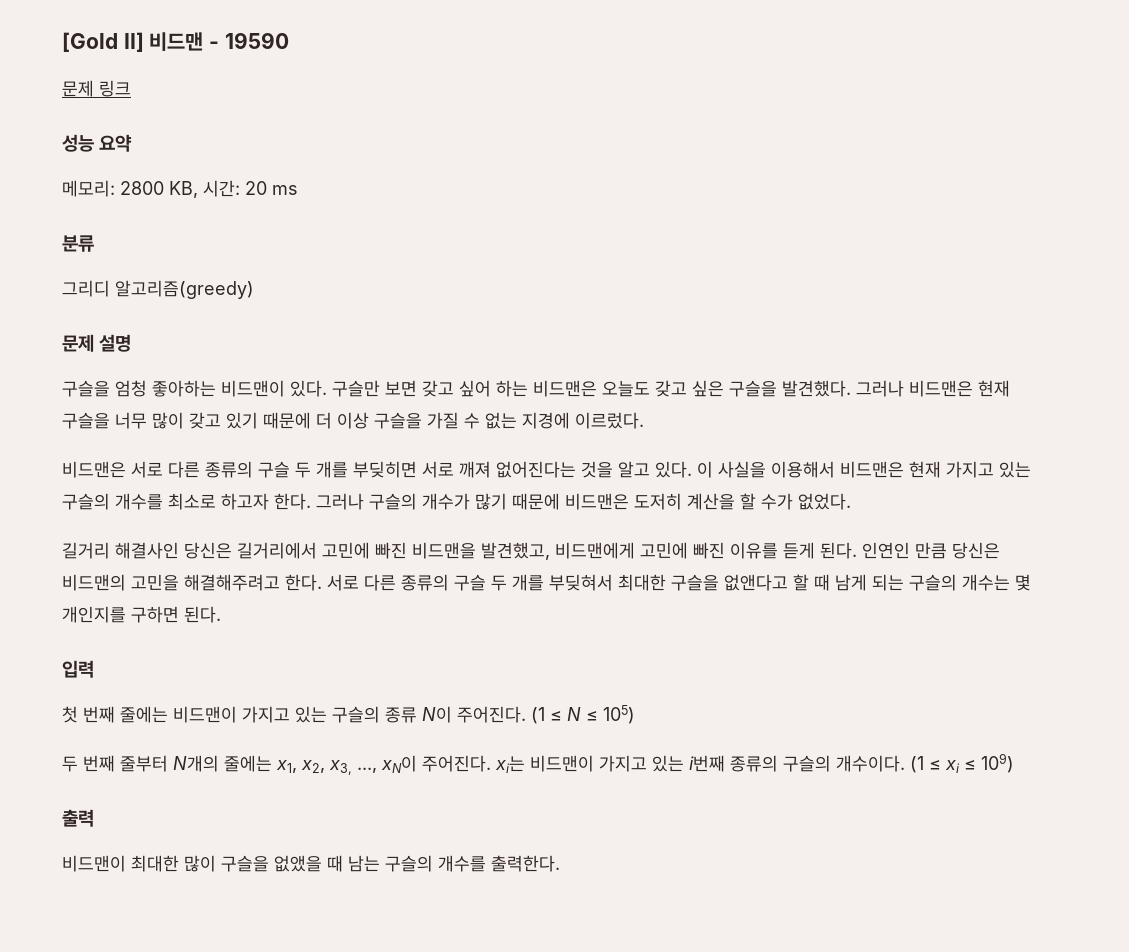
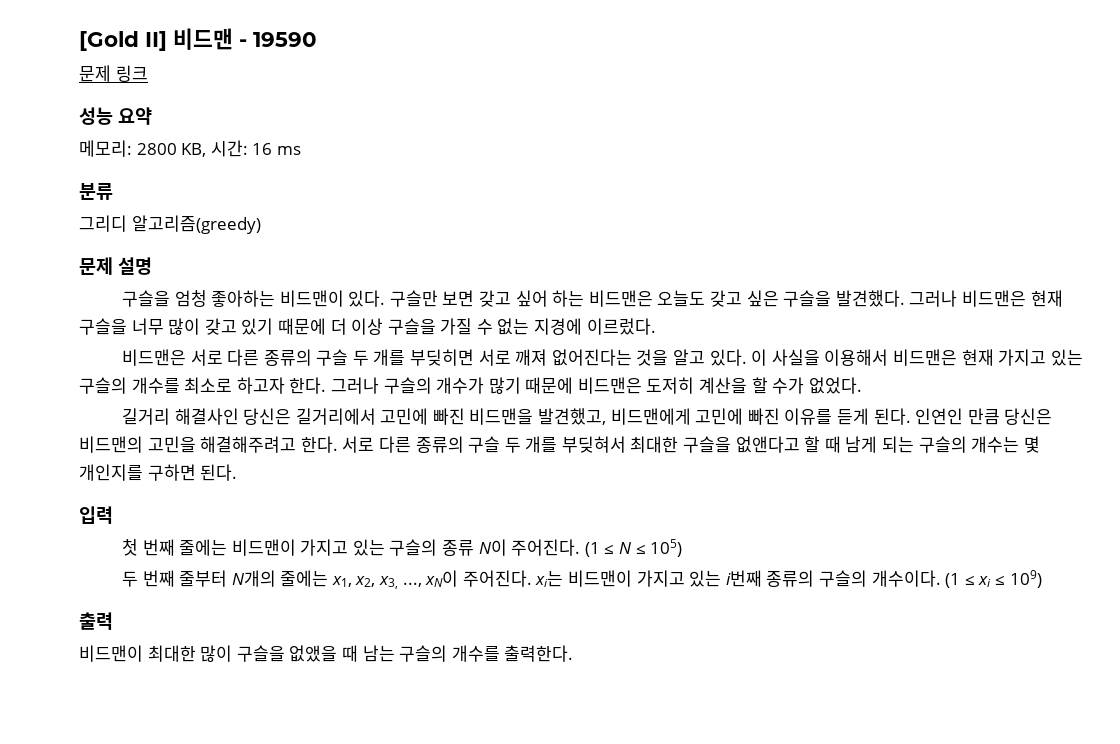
- 메모리: 2800 KB, 시간: 20 ms
+ 메모리: 2800 KB, 시간: 16 ms

